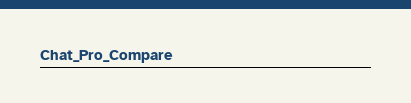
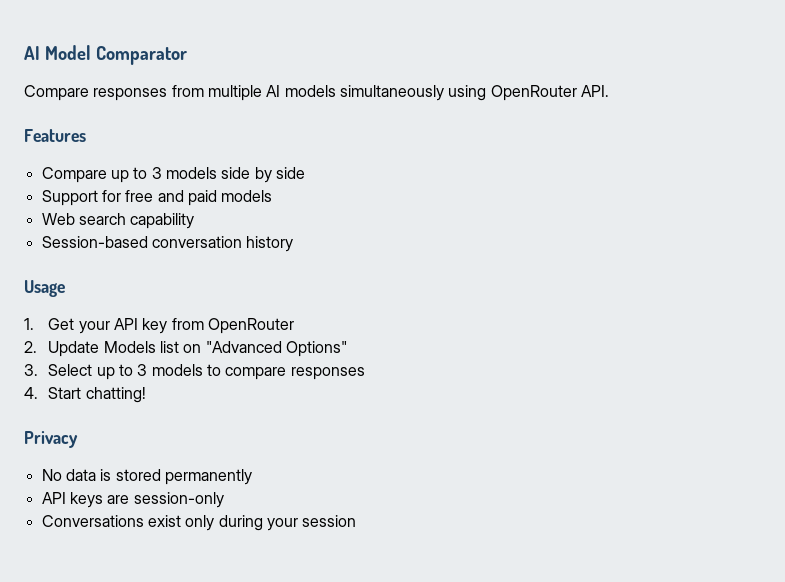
- Chat_Pro_Compare
+ AI Model Comparator
+ Compare responses from multiple AI models simultaneously using OpenRouter API.
+ Features
+ Compare up to 3 models side by side
+ Support for free and paid models
+ Web search capability
+ Session-based conversation history
+ Usage
+ 1. Get your API key from OpenRouter
+ 2. Update Models list on "Advanced Options"
+ 3. Select up to 3 models to compare responses
+ 4. Start chatting!
+ Privacy
+ No data is stored permanently
+ API keys are session-only
+ Conversations exist only during your session

